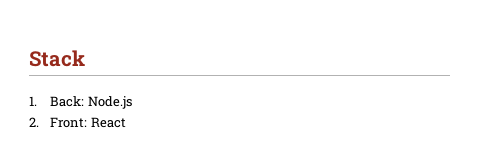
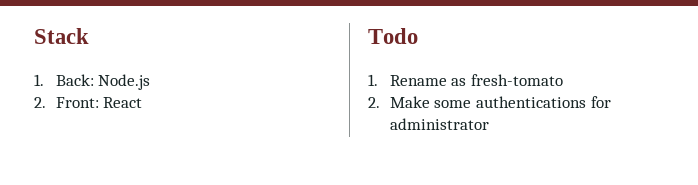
+ Todo
+ 1. Rename as fresh-tomato
+ 2. Make some authentications for administrator

